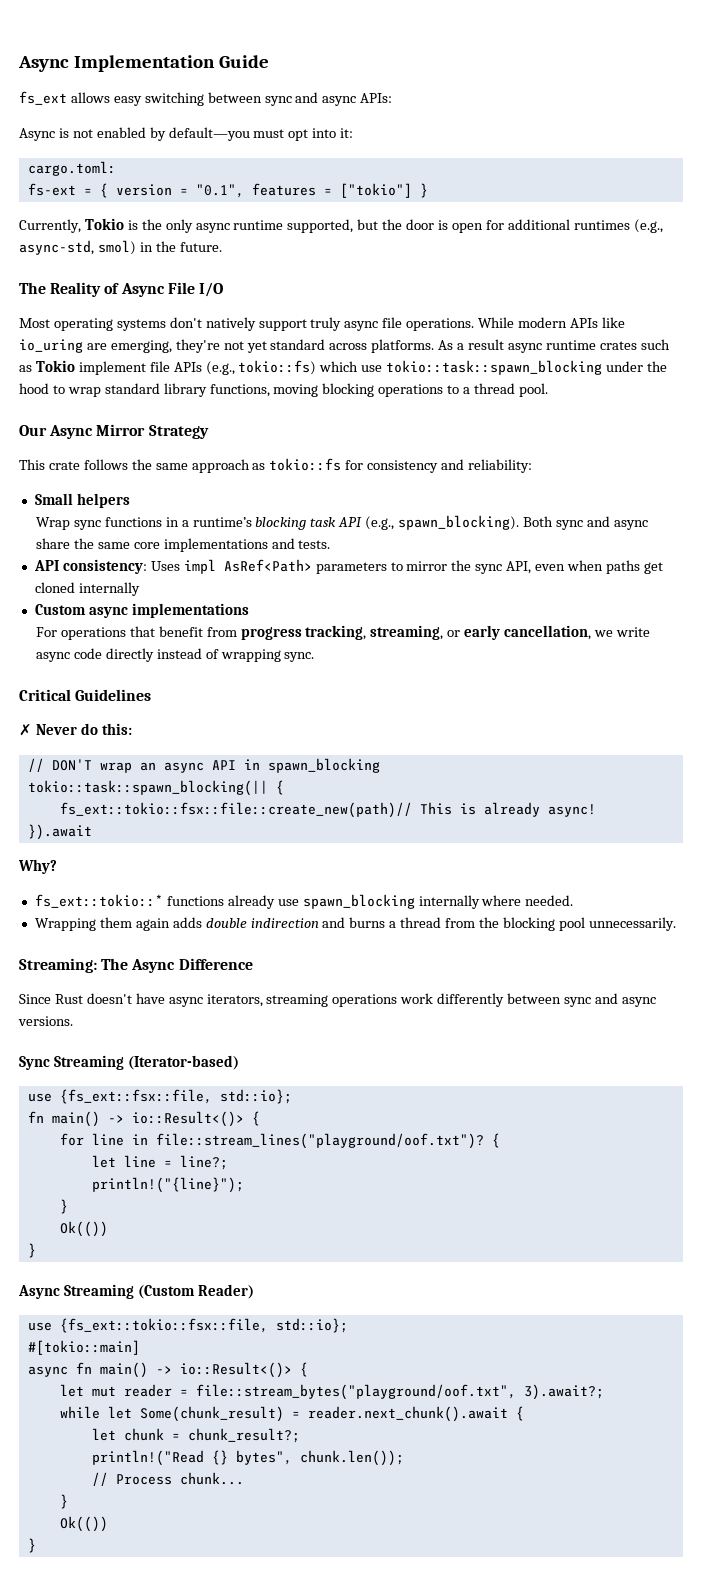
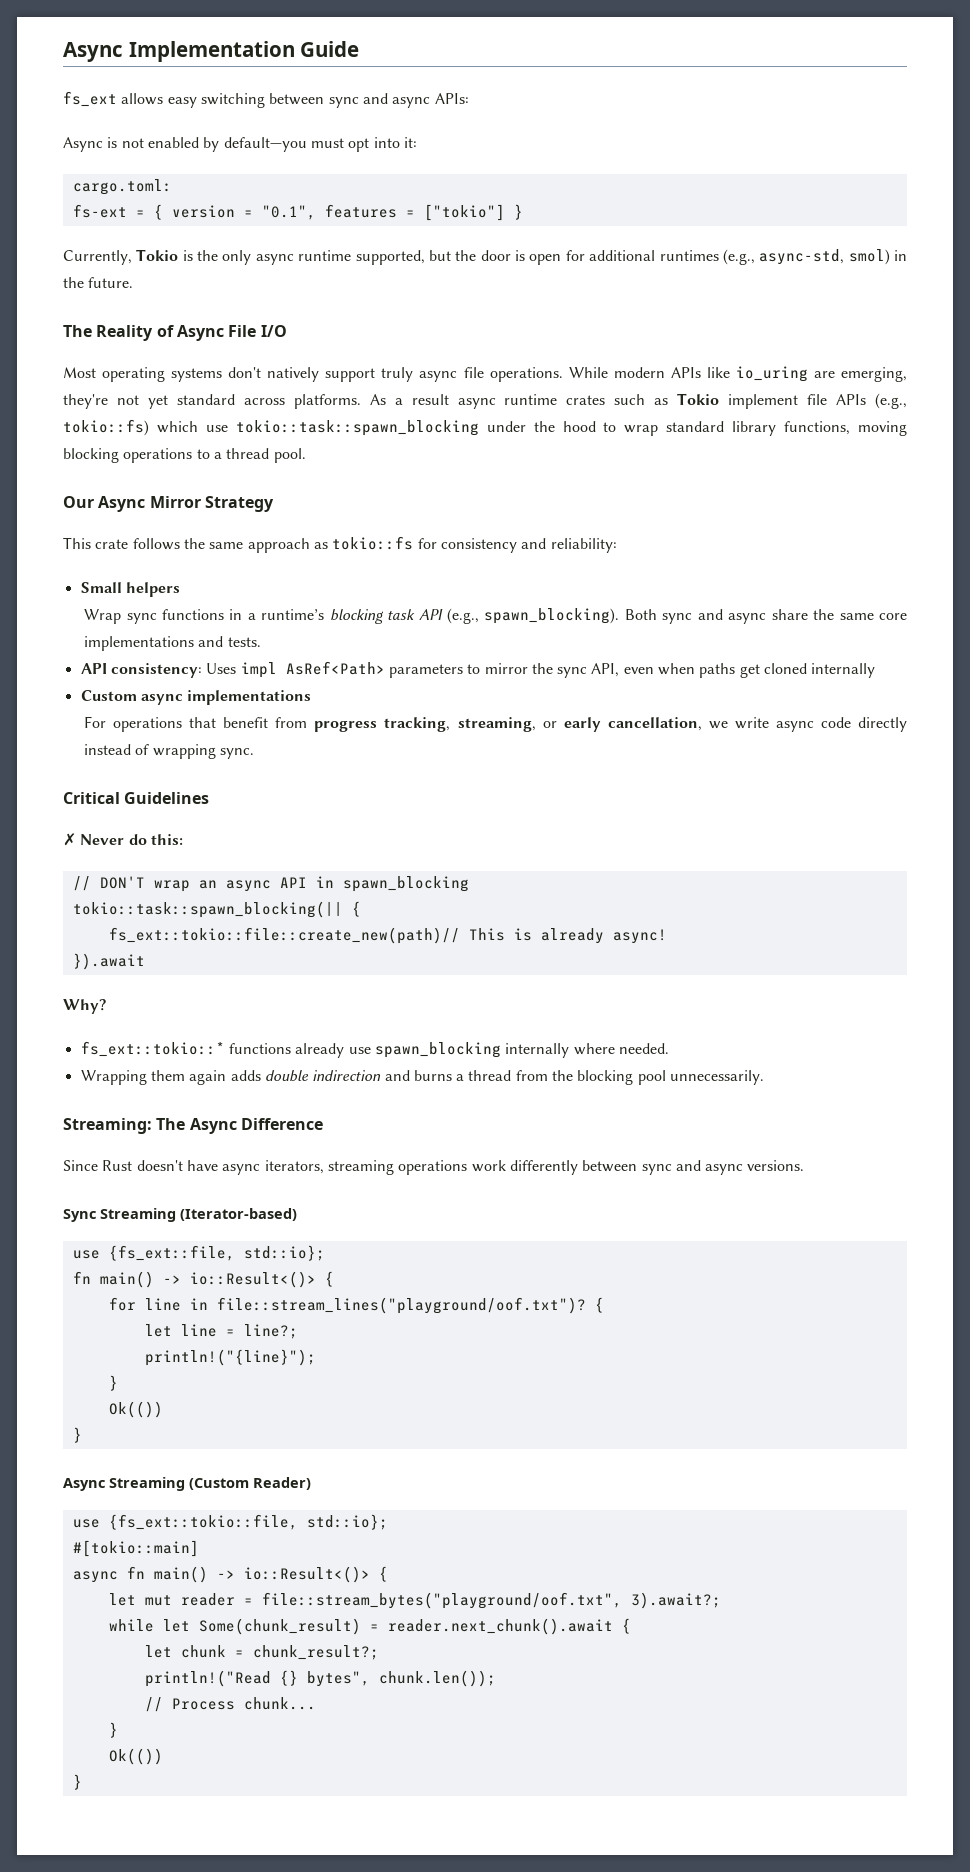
- fs_ext::tokio::fsx::file::create_new(path)// This is already async!
+ fs_ext::tokio::file::create_new(path)// This is already async!
- use {fs_ext::fsx::file, std::io};
+ use {fs_ext::file, std::io};
- use {fs_ext::tokio::fsx::file, std::io};
+ use {fs_ext::tokio::file, std::io};

